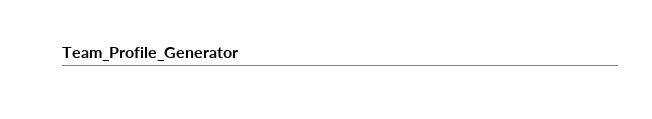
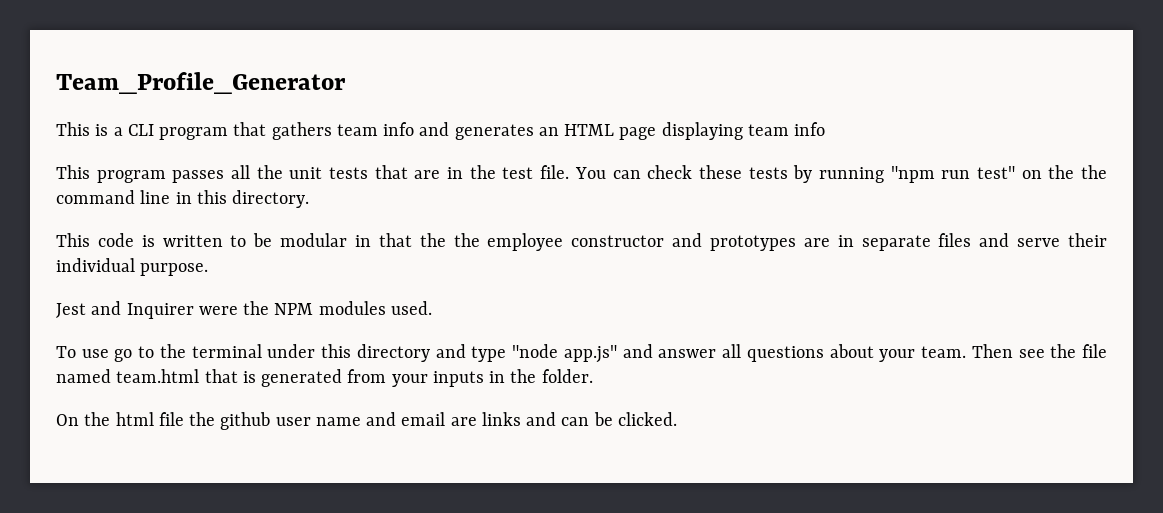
+ This is a CLI program that gathers team info and generates an HTML page displaying team info
+ This program passes all the unit tests that are in the test file. You can check these tests by running "npm run test" on the the command line in this directory.
+ This code is written to be modular in that the the employee constructor and prototypes are in separate files and serve their individual purpose.
+ Jest and Inquirer were the NPM modules used.
+ To use go to the terminal under this directory and type "node app.js" and answer all questions about your team. Then see the file named team.html that is generated from your inputs in the folder.
+ On the html file the github user name and email are links and can be clicked.

